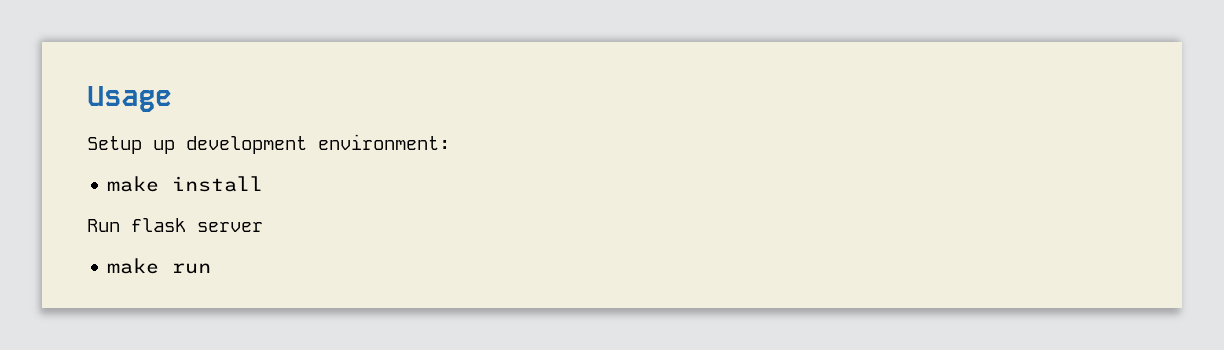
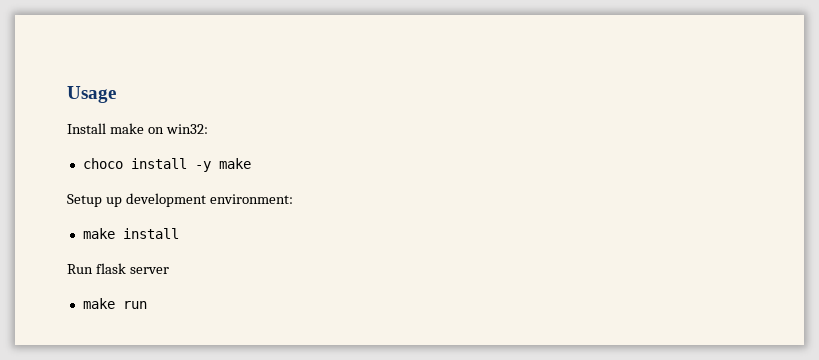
+ Install make on win32:
+ choco install -y make

